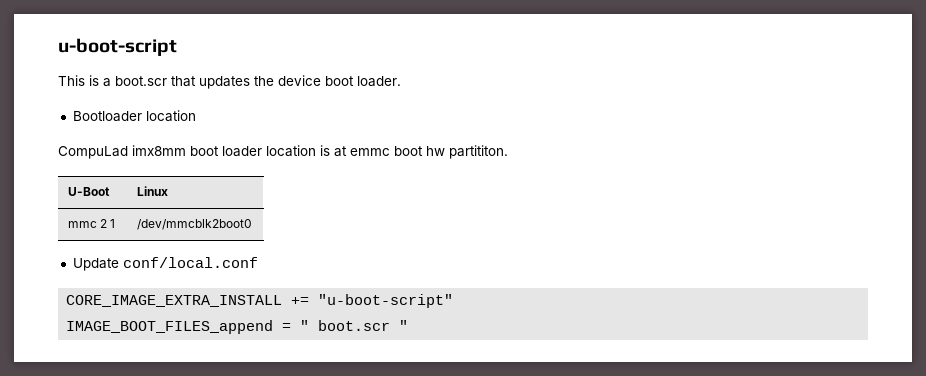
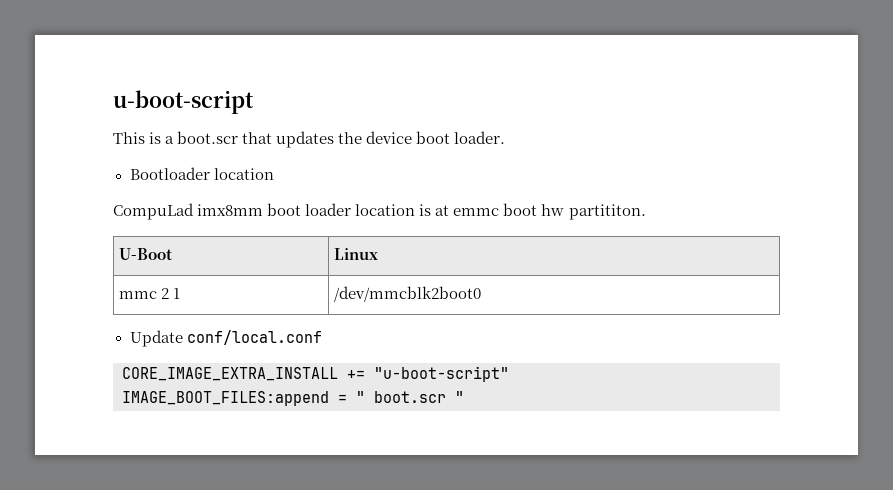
- IMAGE_BOOT_FILES_append = " boot.scr "
+ IMAGE_BOOT_FILES:append = " boot.scr "

